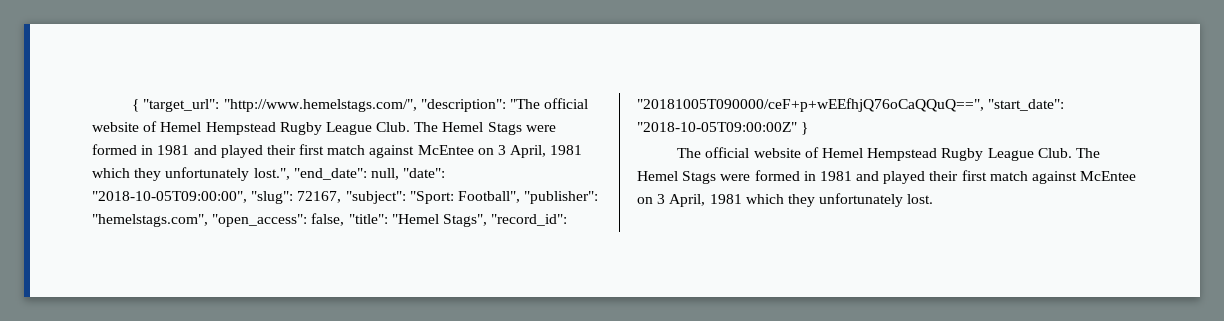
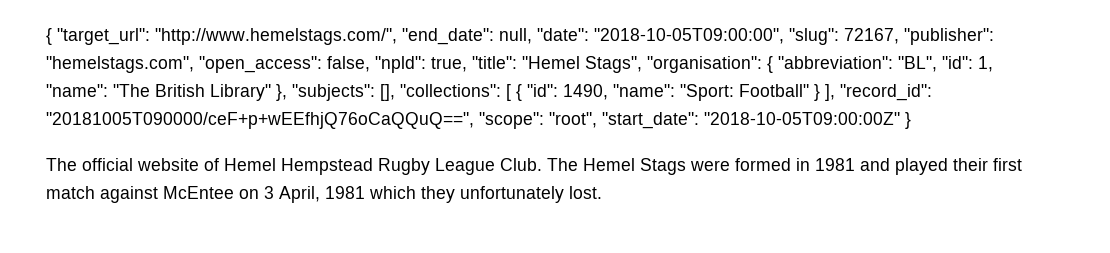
- { "target_url": "http://www.hemelstags.com/", "description": "The official website of Hemel Hempstead Rugby League Club. The Hemel Stags were formed in 1981 and played their first match against McEntee on 3 April, 1981 which they unfortunately lost.", "end_date": null, "date": "2018-10-05T09:00:00", "slug": 72167, "subject": "Sport: Football", "publisher": "hemelstags.com", "open_access": false, "title": "Hemel Stags", "record_id": "20181005T090000/ceF+p+wEEfhjQ76oCaQQuQ==", "start_date": "2018-10-05T09:00:00Z" }
+ { "target_url": "http://www.hemelstags.com/", "end_date": null, "date": "2018-10-05T09:00:00", "slug": 72167, "publisher": "hemelstags.com", "open_access": false, "npld": true, "title": "Hemel Stags", "organisation": { "abbreviation": "BL", "id": 1, "name": "The British Library" }, "subjects": [], "collections": [ { "id": 1490, "name": "Sport: Football" } ], "record_id": "20181005T090000/ceF+p+wEEfhjQ76oCaQQuQ==", "scope": "root", "start_date": "2018-10-05T09:00:00Z" }

